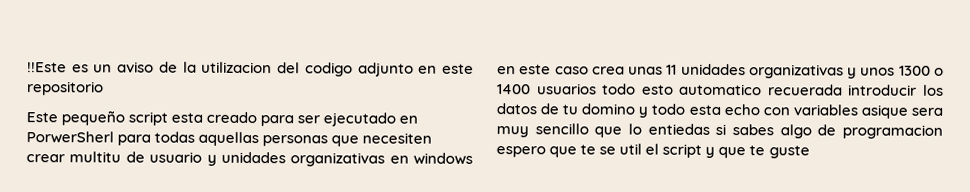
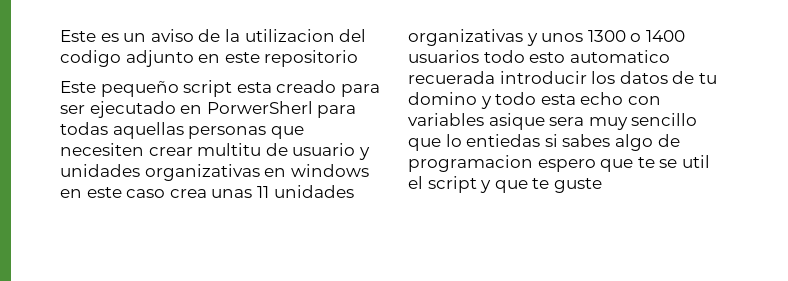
- !!Este es un aviso de la utilizacion del codigo adjunto en este repositorio
+ Este es un aviso de la utilizacion del codigo adjunto en este repositorio

